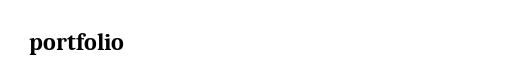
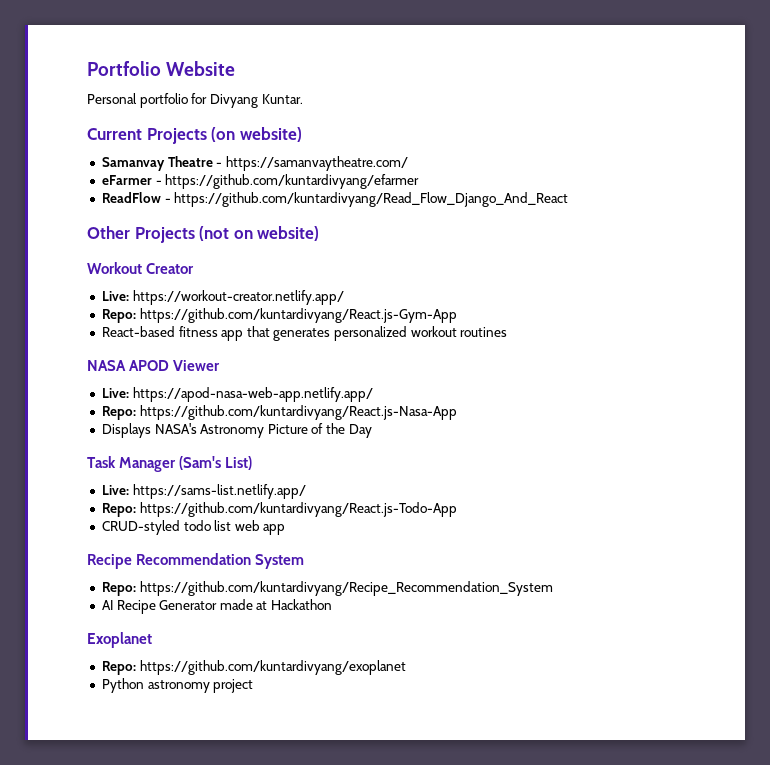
- portfolio
+ Portfolio Website
+ Personal portfolio for Divyang Kuntar.
+ Current Projects (on website)
+ Samanvay Theatre - https://samanvaytheatre.com/
+ eFarmer - https://github.com/kuntardivyang/efarmer
+ ReadFlow - https://github.com/kuntardivyang/Read_Flow_Django_And_React
+ Other Projects (not on website)
+ Workout Creator
+ Live: https://workout-creator.netlify.app/
+ Repo: https://github.com/kuntardivyang/React.js-Gym-App
+ React-based fitness app that generates personalized workout routines
+ NASA APOD Viewer
+ Live: https://apod-nasa-web-app.netlify.app/
+ Repo: https://github.com/kuntardivyang/React.js-Nasa-App
+ Displays NASA's Astronomy Picture of the Day
+ Task Manager (Sam's List)
+ Live: https://sams-list.netlify.app/
+ Repo: https://github.com/kuntardivyang/React.js-Todo-App
+ CRUD-styled todo list web app
+ Recipe Recommendation System
+ Repo: https://github.com/kuntardivyang/Recipe_Recommendation_System
+ AI Recipe Generator made at Hackathon
+ Exoplanet
+ Repo: https://github.com/kuntardivyang/exoplanet
+ Python astronomy project

